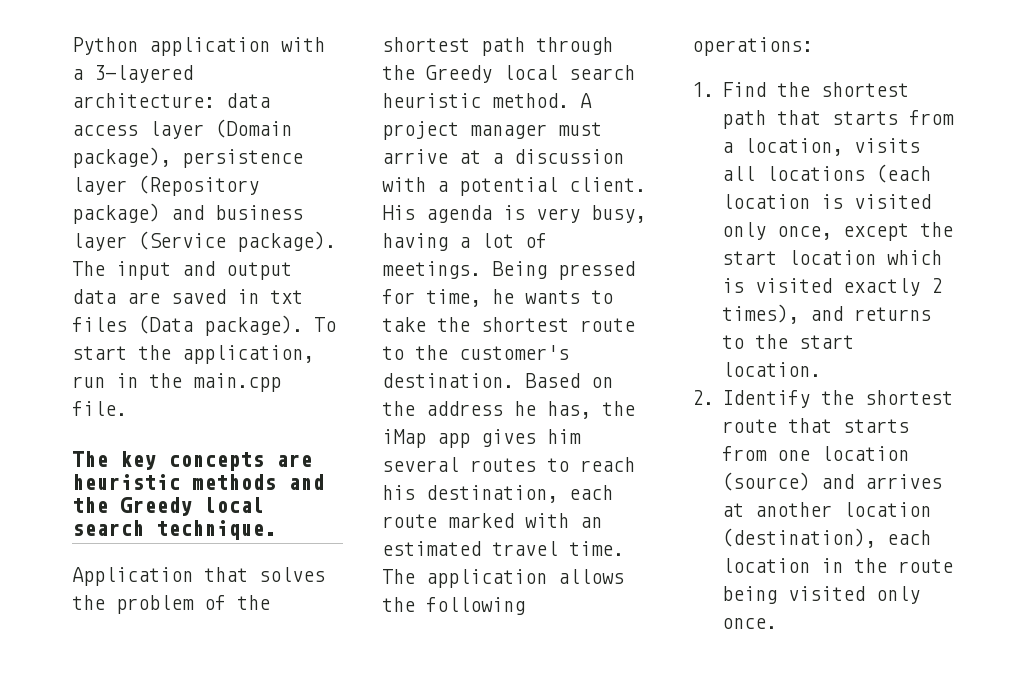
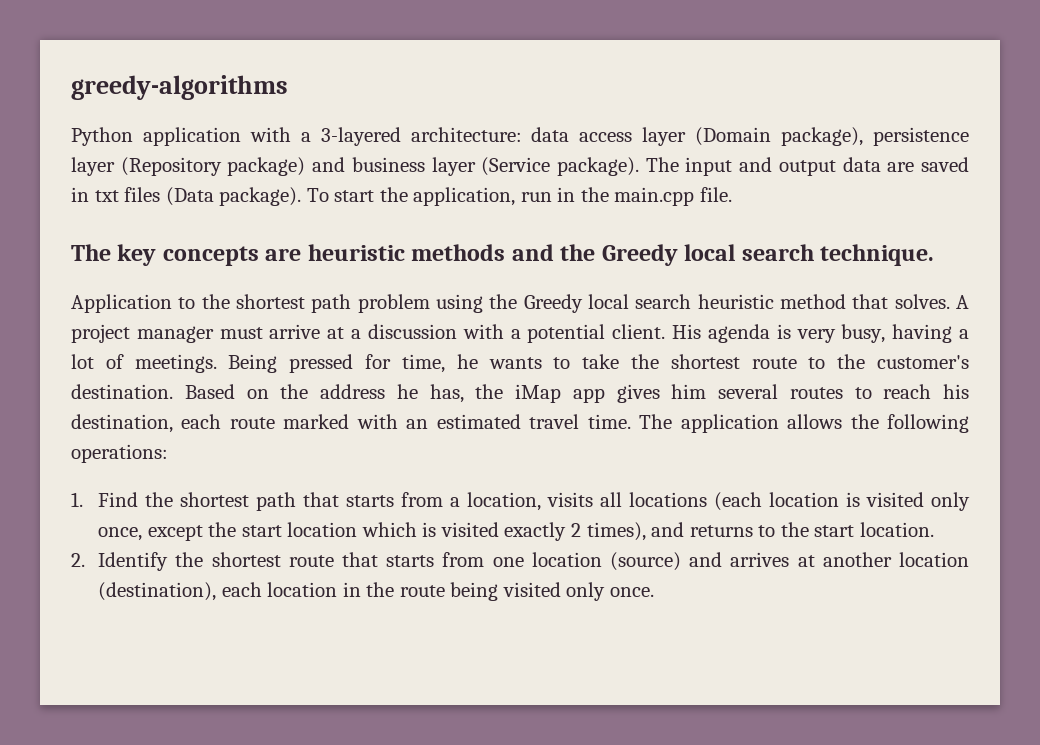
+ greedy-algorithms
- Application that solves the problem of the shortest path through the Greedy local search heuristic method.
+ Application to the shortest path problem using the Greedy local search heuristic method that solves.

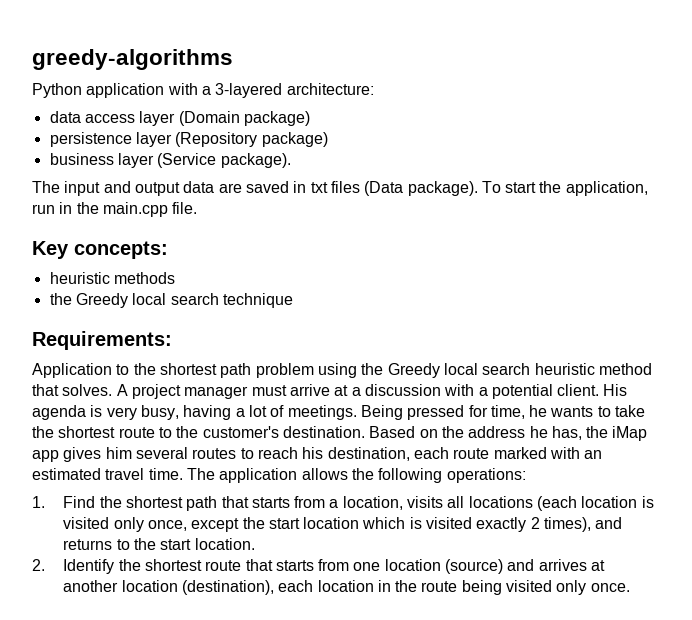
- Python application with a 3-layered architecture: data access layer (Domain package), persistence layer (Repository package) and business layer (Service package). The input and output data are saved in txt files (Data package).
+ Python application with a 3-layered architecture:
+ data access layer (Domain package)
+ persistence layer (Repository package)
+ business layer (Service package).
+ The input and output data are saved in txt files (Data package).
- The key concepts are heuristic methods and the Greedy local search technique.
+ Key concepts:
+ heuristic methods
+ the Greedy local search technique
+ Requirements:

